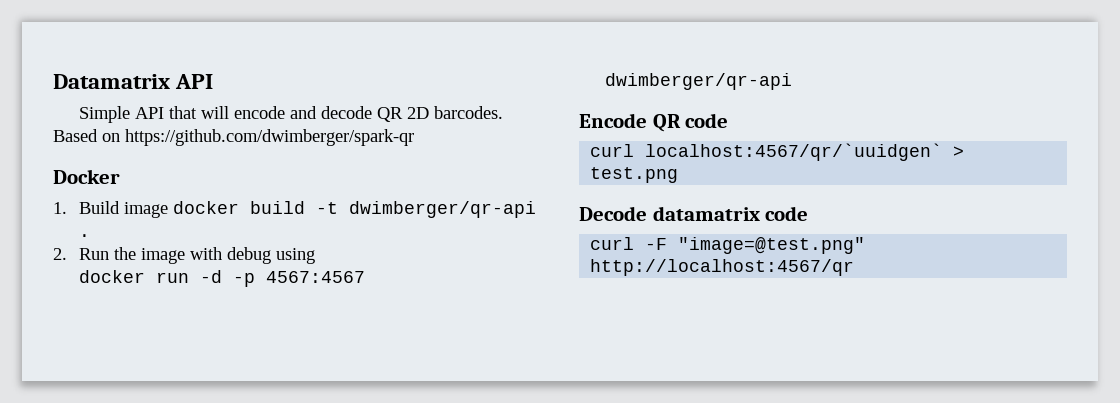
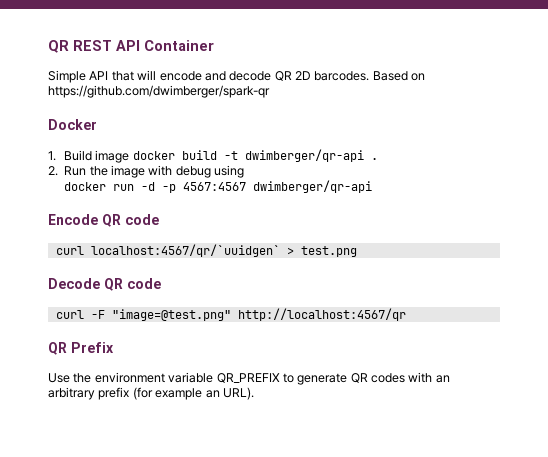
- Datamatrix API
+ QR REST API Container
- Decode datamatrix code
+ Decode QR code
+ QR Prefix
+ Use the environment variable QR_PREFIX to generate QR codes with an arbitrary prefix (for example an URL).

